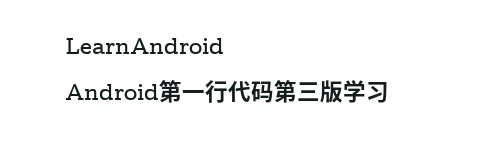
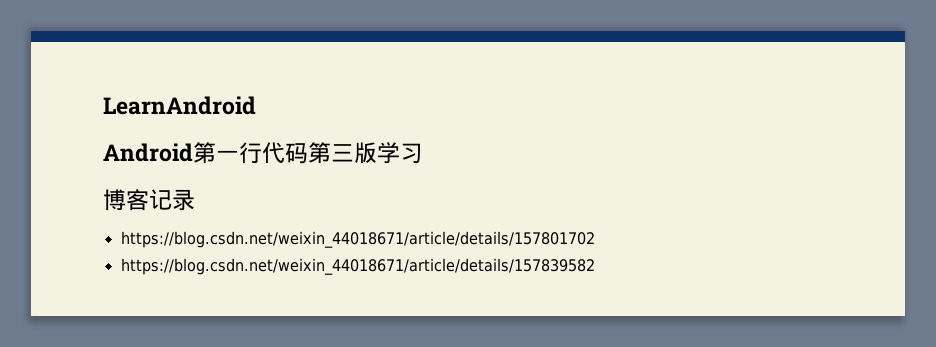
+ 博客记录
+ https://blog.csdn.net/weixin_44018671/article/details/157801702
+ https://blog.csdn.net/weixin_44018671/article/details/157839582

